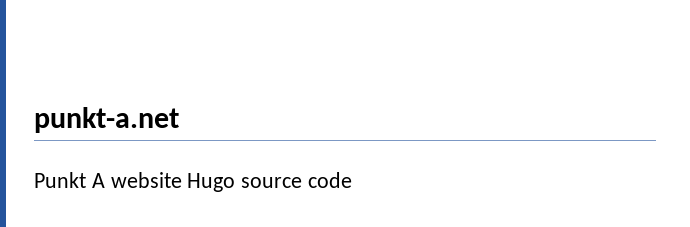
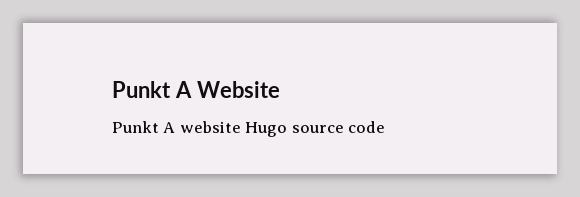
- punkt-a.net
+ Punkt A Website

